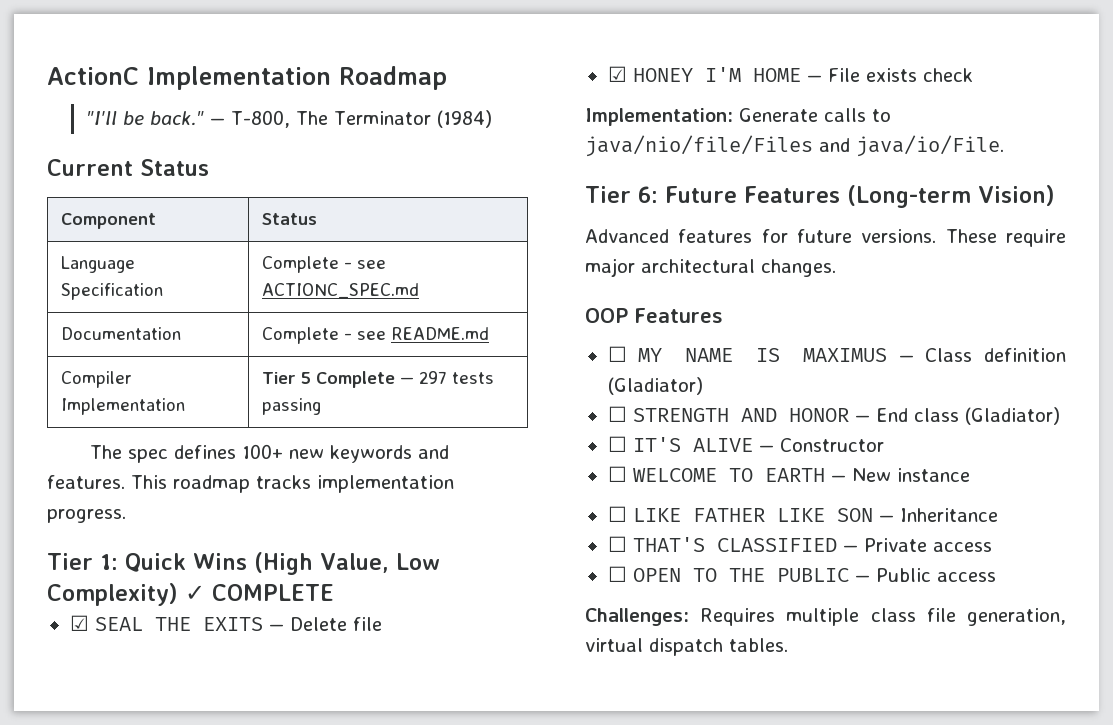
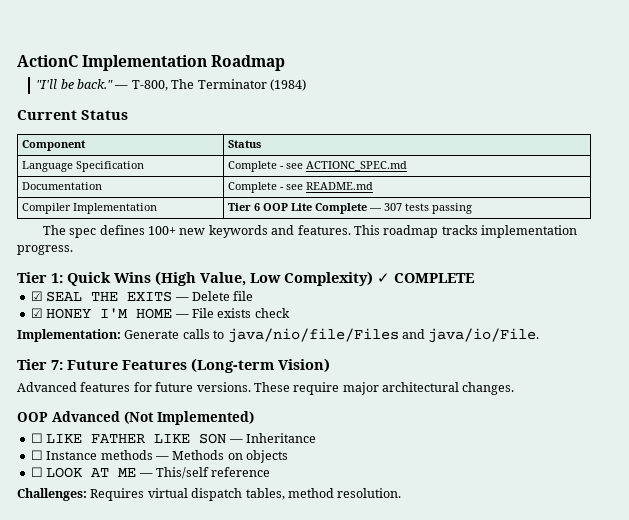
- Compiler Implementation | Tier 5 Complete — 297 tests passing
+ Compiler Implementation | Tier 6 OOP Lite Complete — 307 tests passing
- Tier 6: Future Features (Long-term Vision)
+ Tier 7: Future Features (Long-term Vision)
- OOP Features
- ☐ MY NAME IS MAXIMUS — Class definition (Gladiator)
- ☐ STRENGTH AND HONOR — End class (Gladiator)
- ☐ IT'S ALIVE — Constructor
- ☐ WELCOME TO EARTH — New instance
+ OOP Advanced (Not Implemented)
- ☐ THAT'S CLASSIFIED — Private access
- ☐ OPEN TO THE PUBLIC — Public access
- Challenges: Requires multiple class file generation, virtual dispatch tables.
+ ☐ Instance methods — Methods on objects
+ ☐ LOOK AT ME — This/self reference
+ Challenges: Requires virtual dispatch tables, method resolution.

